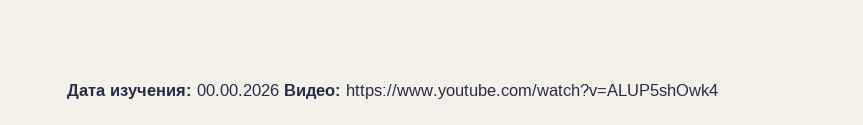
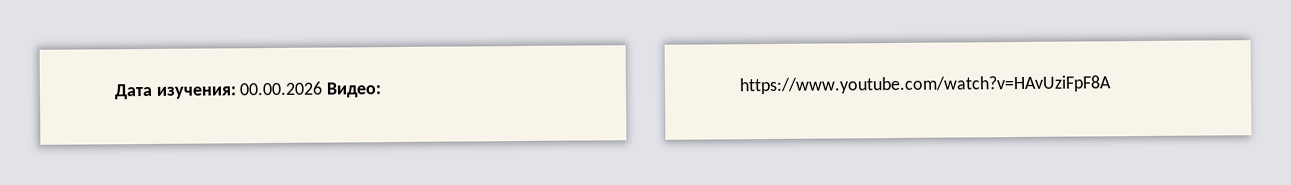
- Дата изучения: 00.00.2026 Видео: https://www.youtube.com/watch?v=ALUP5shOwk4
+ Дата изучения: 00.00.2026 Видео: https://www.youtube.com/watch?v=HAvUziFpF8A

